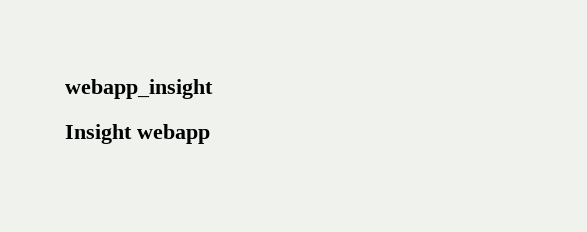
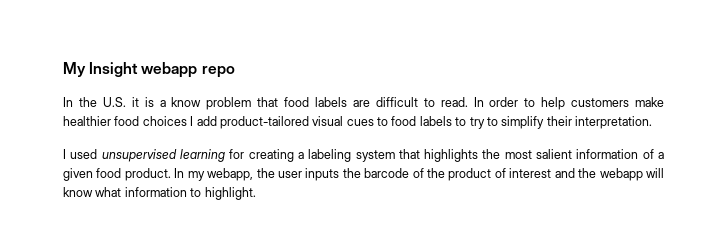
- webapp_insight
- Insight webapp
+ My Insight webapp repo
+ In the U.S. it is a know problem that food labels are difficult to read. In order to help customers make healthier food choices I add product-tailored visual cues to food labels to try to simplify their interpretation.
+ I used unsupervised learning for creating a labeling system that highlights the most salient information of a given food product. In my webapp, the user inputs the barcode of the product of interest and the webapp will know what information to highlight.

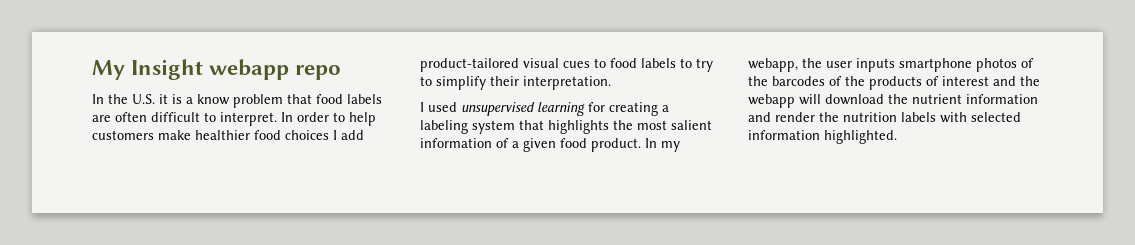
- In the U.S. it is a know problem that food labels are difficult to read.
+ In the U.S. it is a know problem that food labels are often difficult to interpret.
- In my webapp, the user inputs the barcode of the product of interest and the webapp will know what information to highlight.
+ In my webapp, the user inputs smartphone photos of the barcodes of the products of interest and the webapp will download the nutrient information and render the nutrition labels with selected information highlighted.

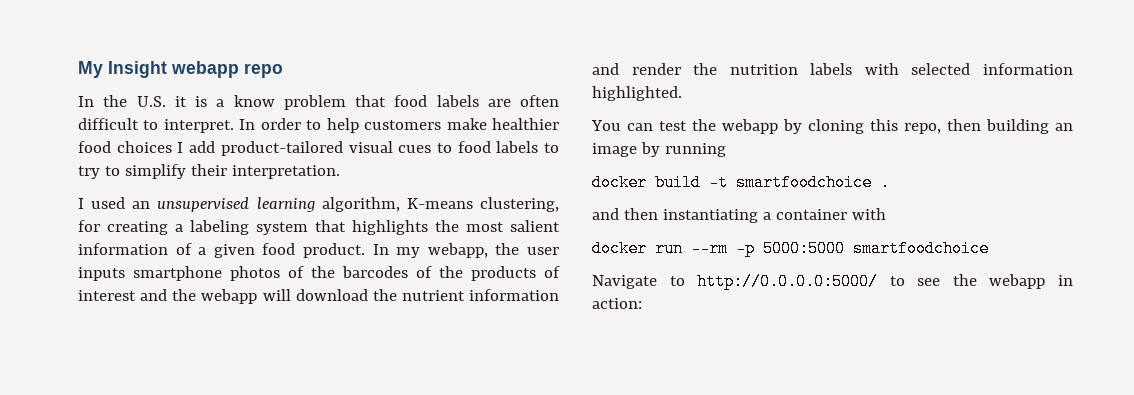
- I used unsupervised learning for creating a labeling system that highlights the most salient information of a given food product.
+ I used an unsupervised learning algorithm, K-means clustering, for creating a labeling system that highlights the most salient information of a given food product.
+ You can test the webapp by cloning this repo, then building an image by running
+ docker build -t smartfoodchoice .
+ and then instantiating a container with
+ docker run --rm -p 5000:5000 smartfoodchoice
+ Navigate to http://0.0.0.0:5000/ to see the webapp in action:

